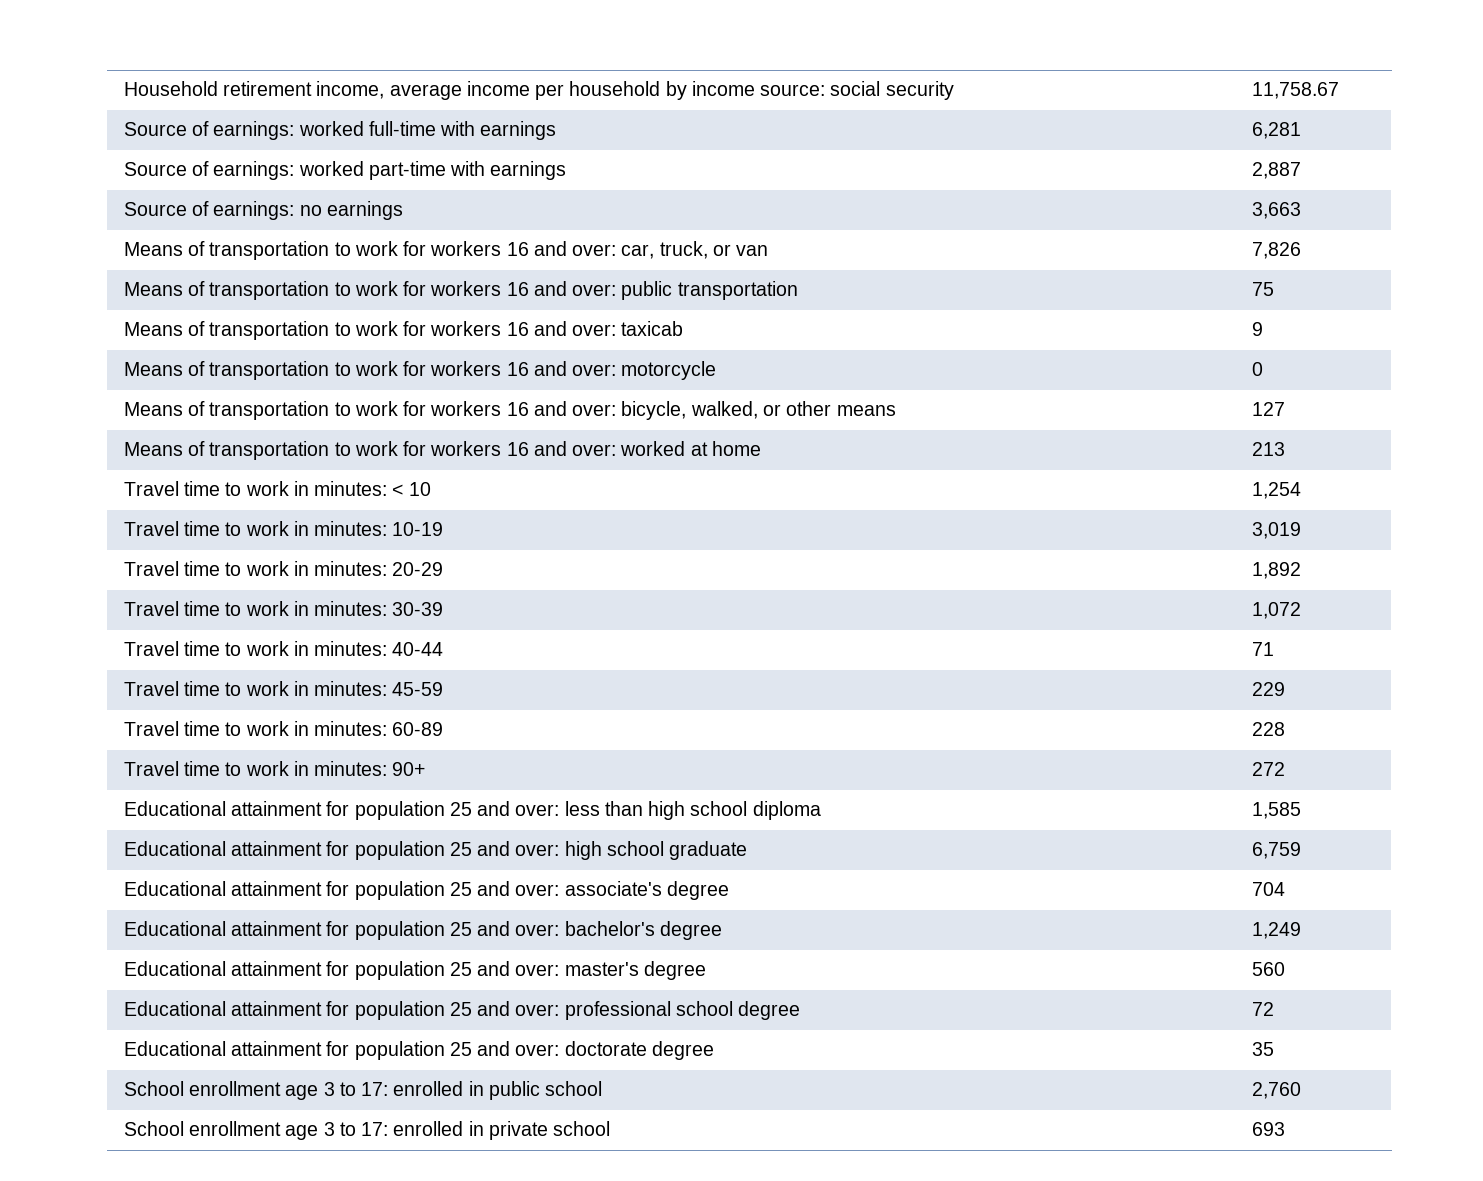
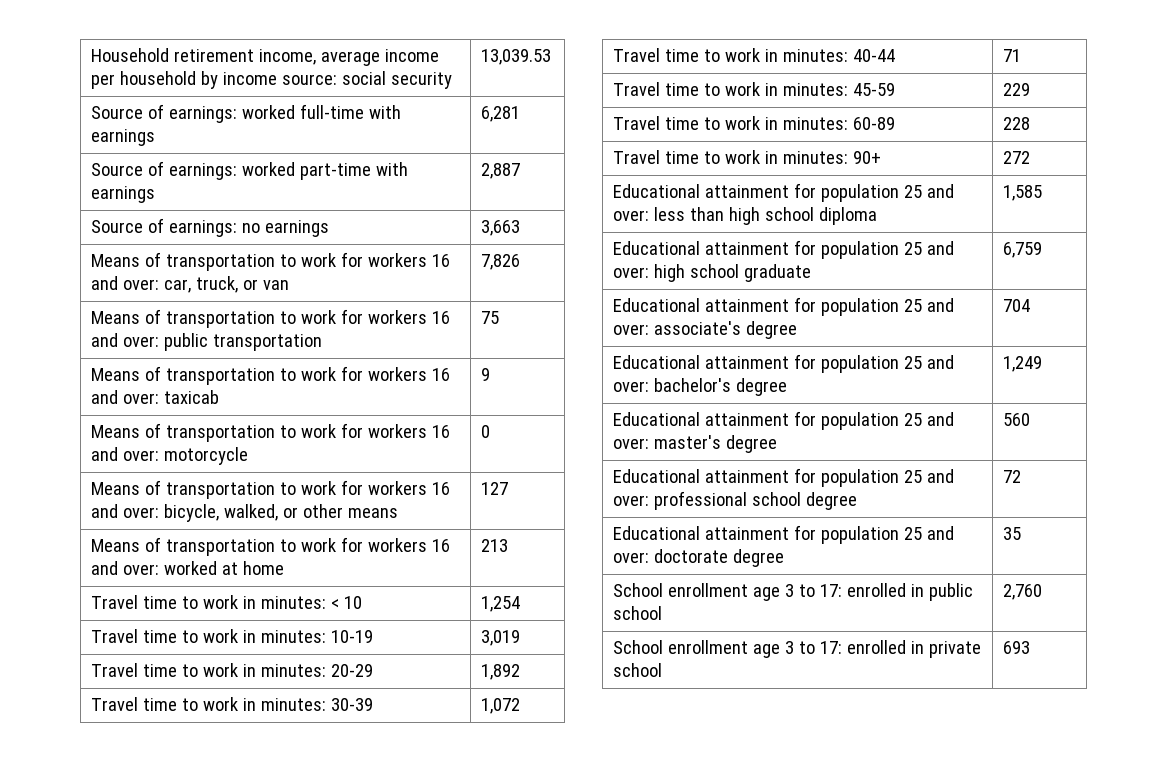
- Household retirement income, average income per household by income source: social security | 11,758.67
+ Household retirement income, average income per household by income source: social security | 13,039.53

